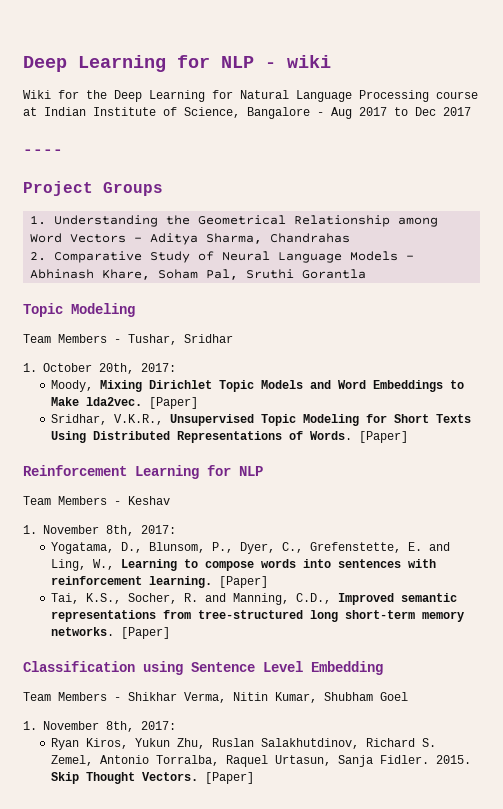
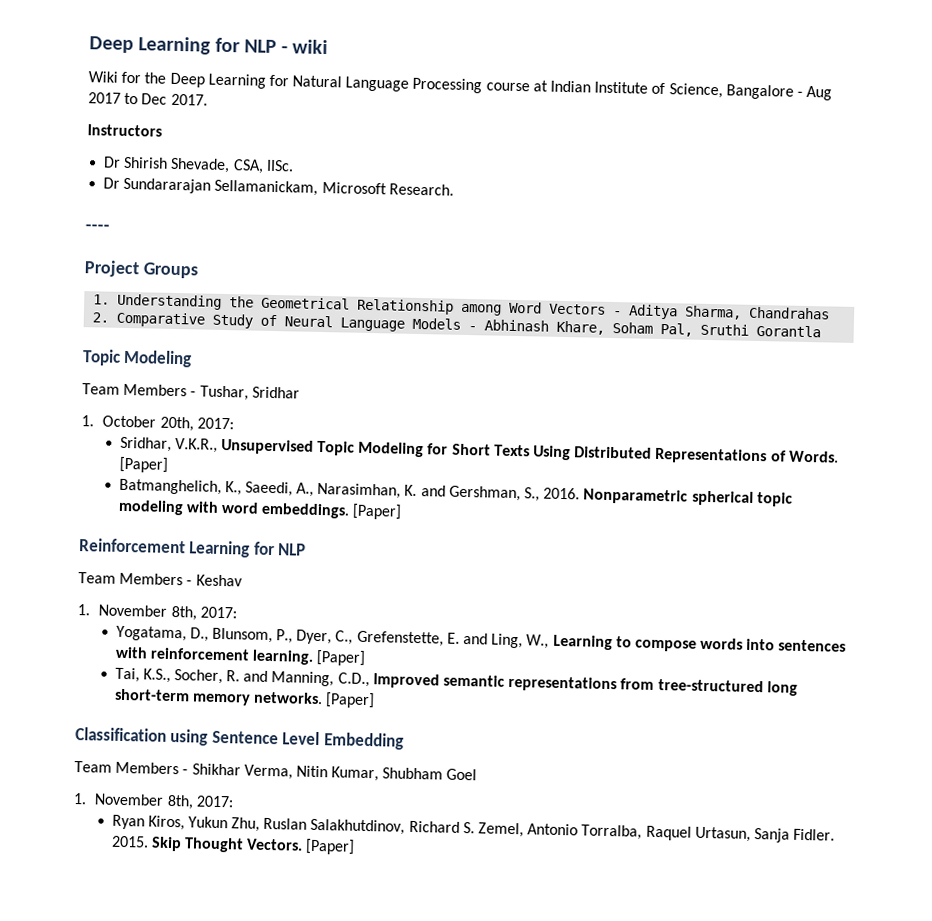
- Wiki for the Deep Learning for Natural Language Processing course at Indian Institute of Science, Bangalore - Aug 2017 to Dec 2017
+ Wiki for the Deep Learning for Natural Language Processing course at Indian Institute of Science, Bangalore - Aug 2017 to Dec 2017.
+ Instructors
+ Dr Shirish Shevade, CSA, IISc.
+ Dr Sundararajan Sellamanickam, Microsoft Research.
- Moody, Mixing Dirichlet Topic Models and Word Embeddings to Make lda2vec. [Paper]
+ Batmanghelich, K., Saeedi, A., Narasimhan, K. and Gershman, S., 2016. Nonparametric spherical topic modeling with word embeddings. [Paper]

